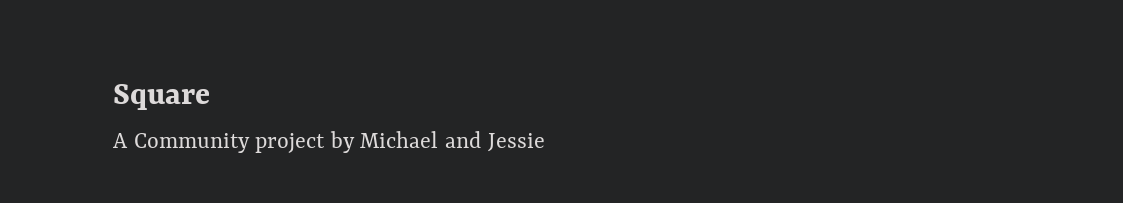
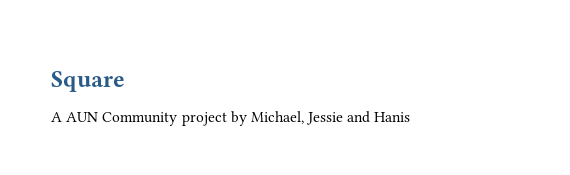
- A Community project by Michael and Jessie
+ A AUN Community project by Michael, Jessie and Hanis

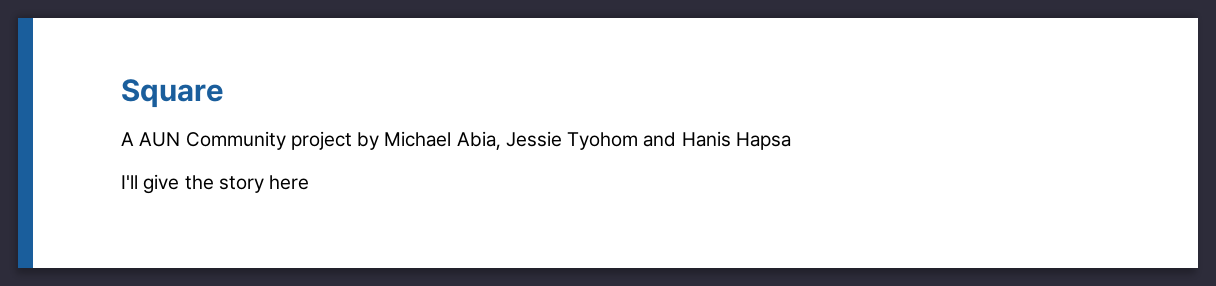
- A AUN Community project by Michael, Jessie and Hanis
+ A AUN Community project by Michael Abia, Jessie Tyohom and Hanis Hapsa
+ I'll give the story here

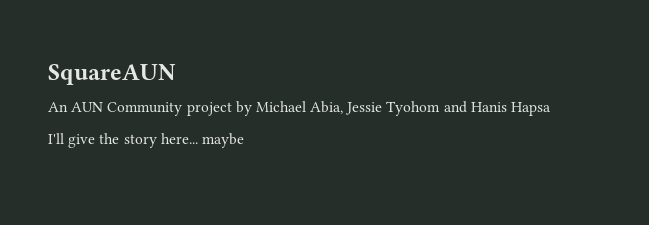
- Square
- A AUN Community project by Michael Abia, Jessie Tyohom and Hanis Hapsa
+ SquareAUN
+ An AUN Community project by Michael Abia, Jessie Tyohom and Hanis Hapsa
- I'll give the story here
+ I'll give the story here... maybe

